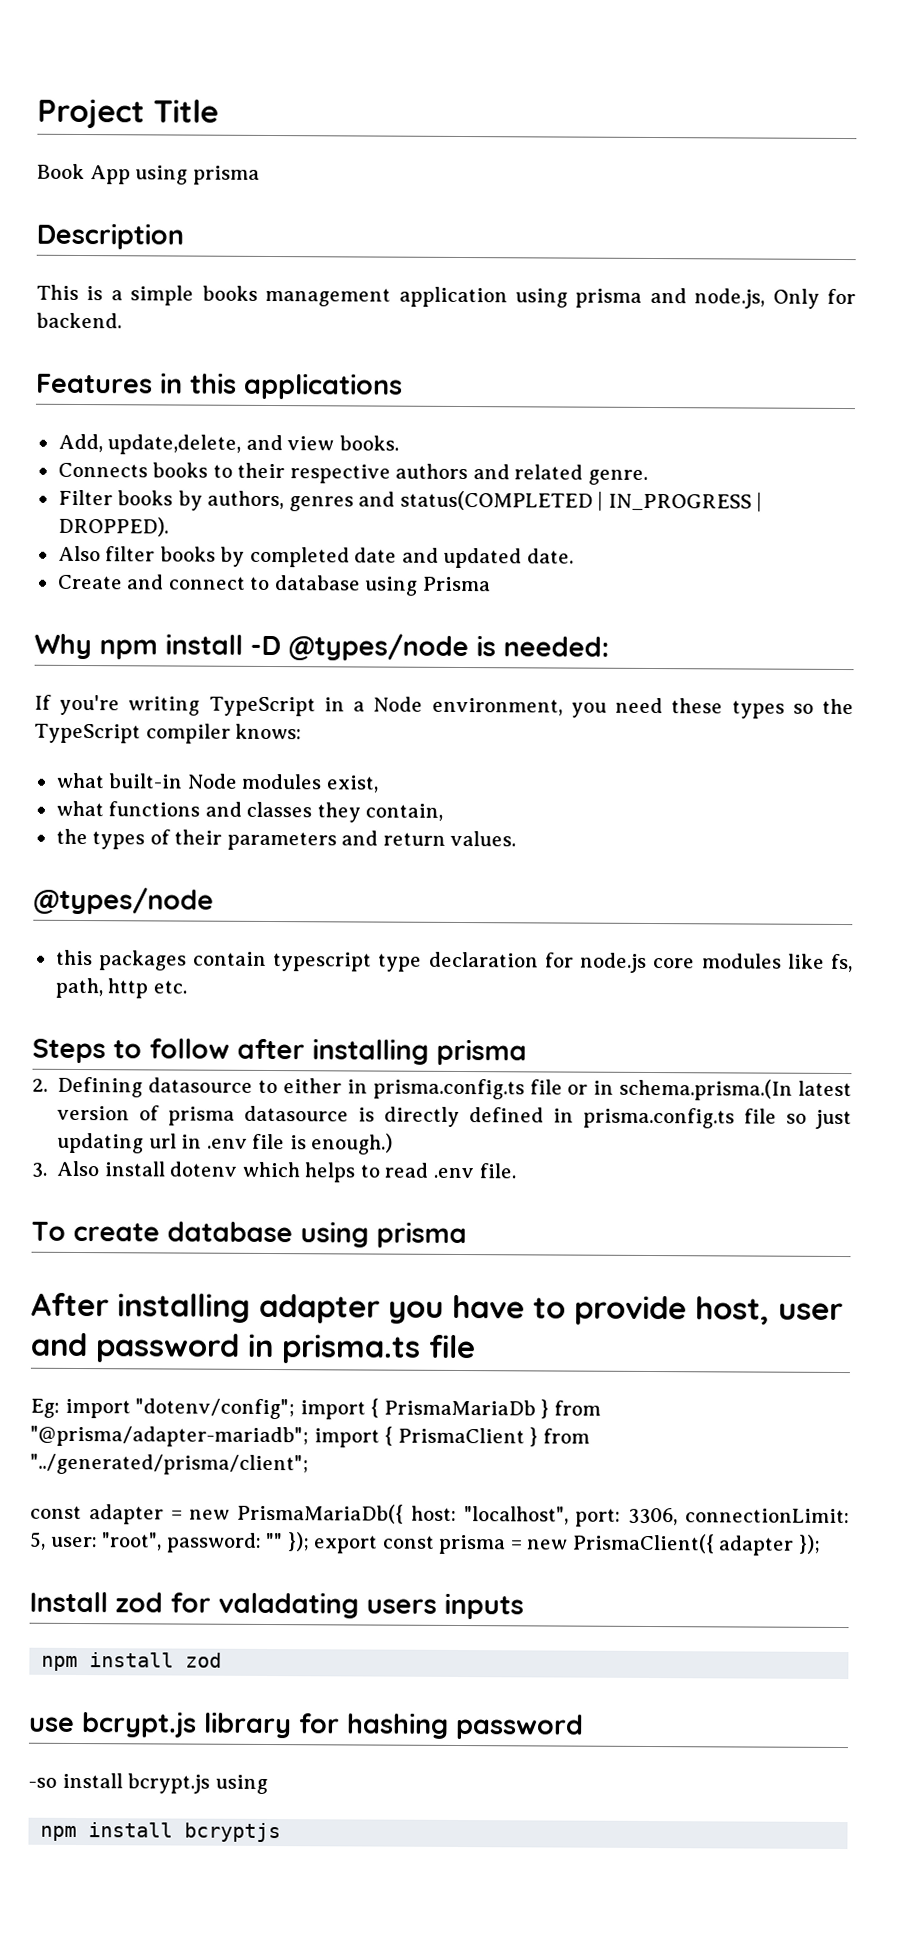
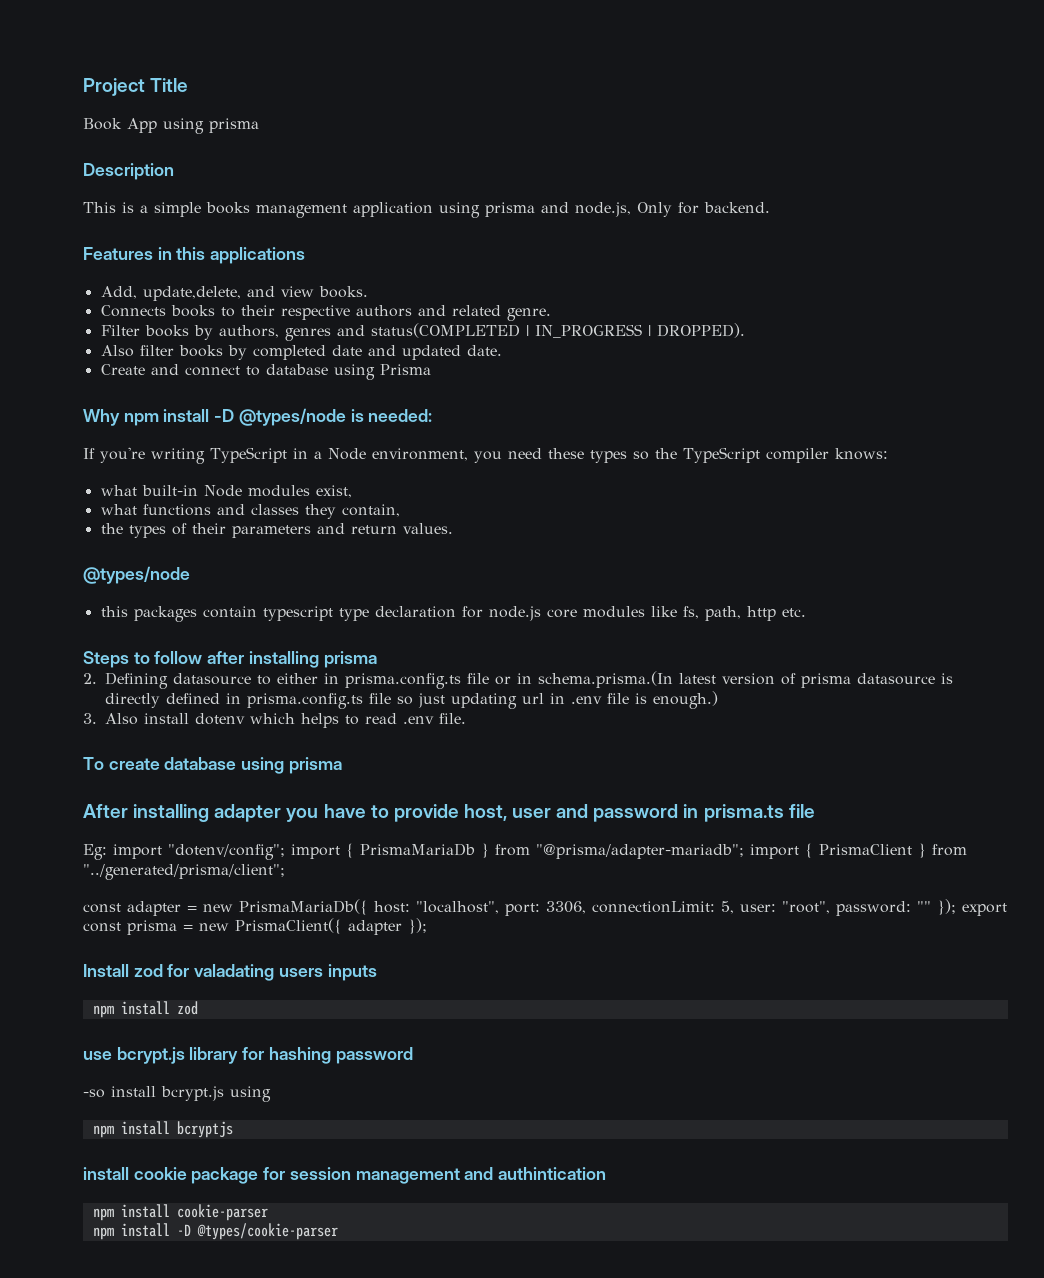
+ install cookie package for session management and authintication
+ npm install cookie-parser
+ npm install -D @types/cookie-parser

